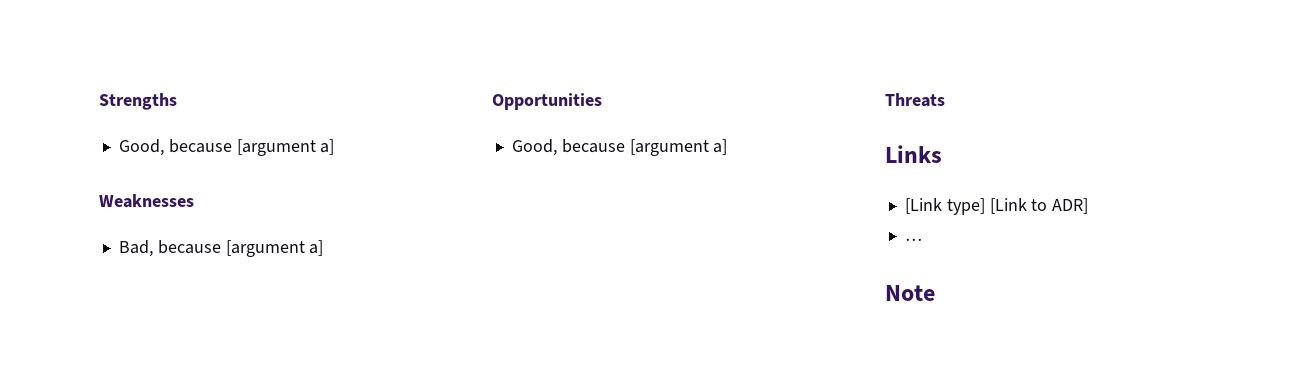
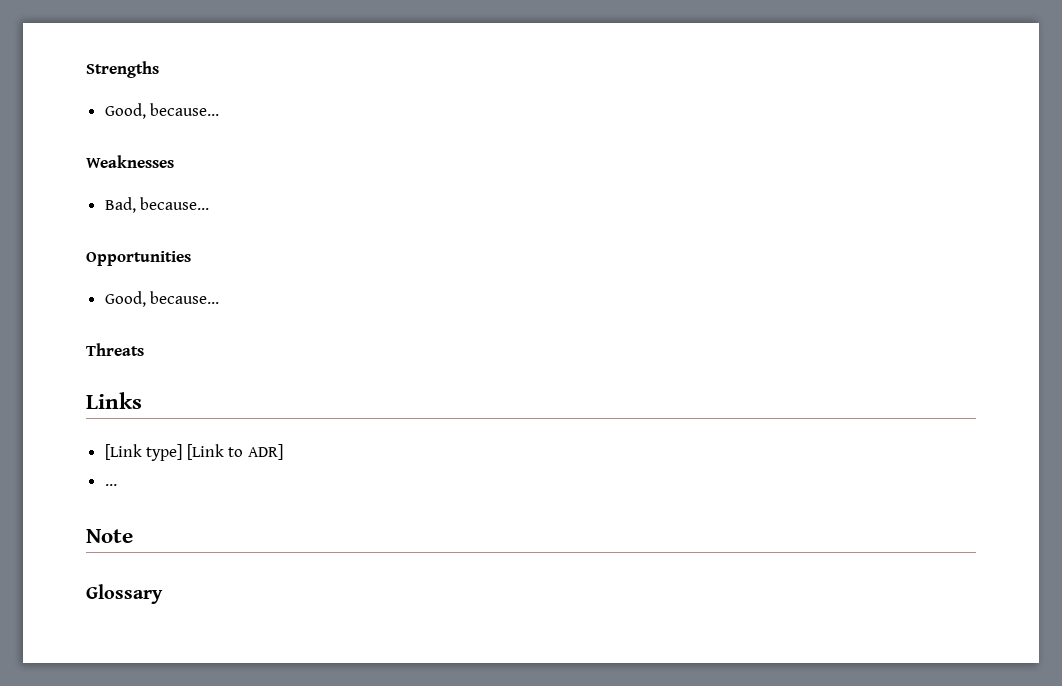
  Strengths
- Good, because [argument a]
+ Good, because...
- Bad, because [argument a]
+ Bad, because...
  Opportunities
- Good, because [argument a]
+ Good, because...
+ Glossary

